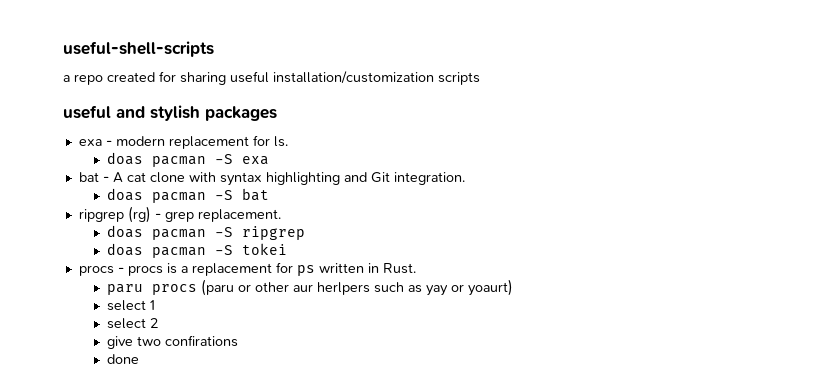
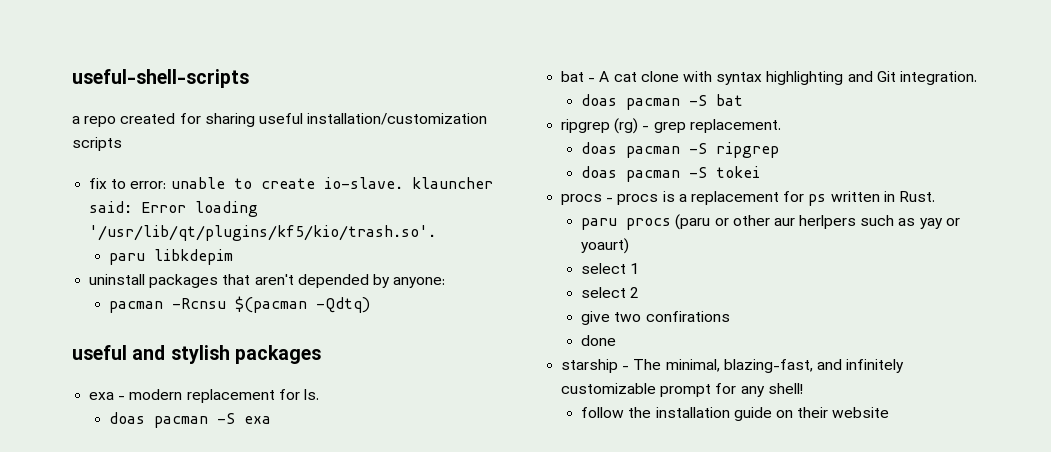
+ fix to error: unable to create io-slave. klauncher said: Error loading '/usr/lib/qt/plugins/kf5/kio/trash.so'.
+ paru libkdepim
+ uninstall packages that aren't depended by anyone:
+ pacman -Rcnsu $(pacman -Qdtq)
+ starship - The minimal, blazing-fast, and infinitely customizable prompt for any shell!
+ follow the installation guide on their website

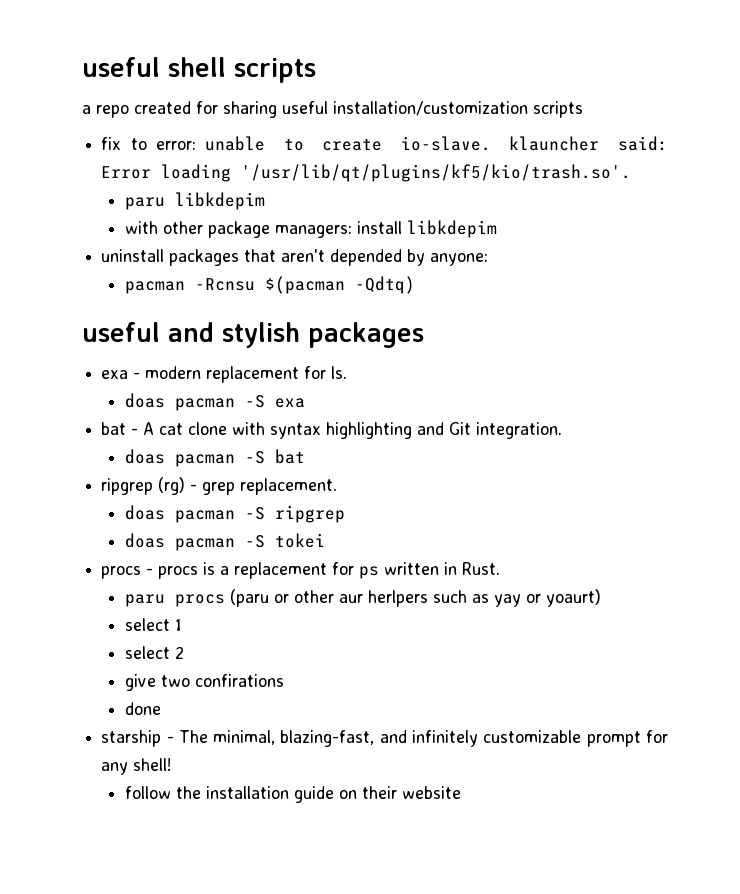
- useful-shell-scripts
+ useful shell scripts
+ with other package managers: install libkdepim

